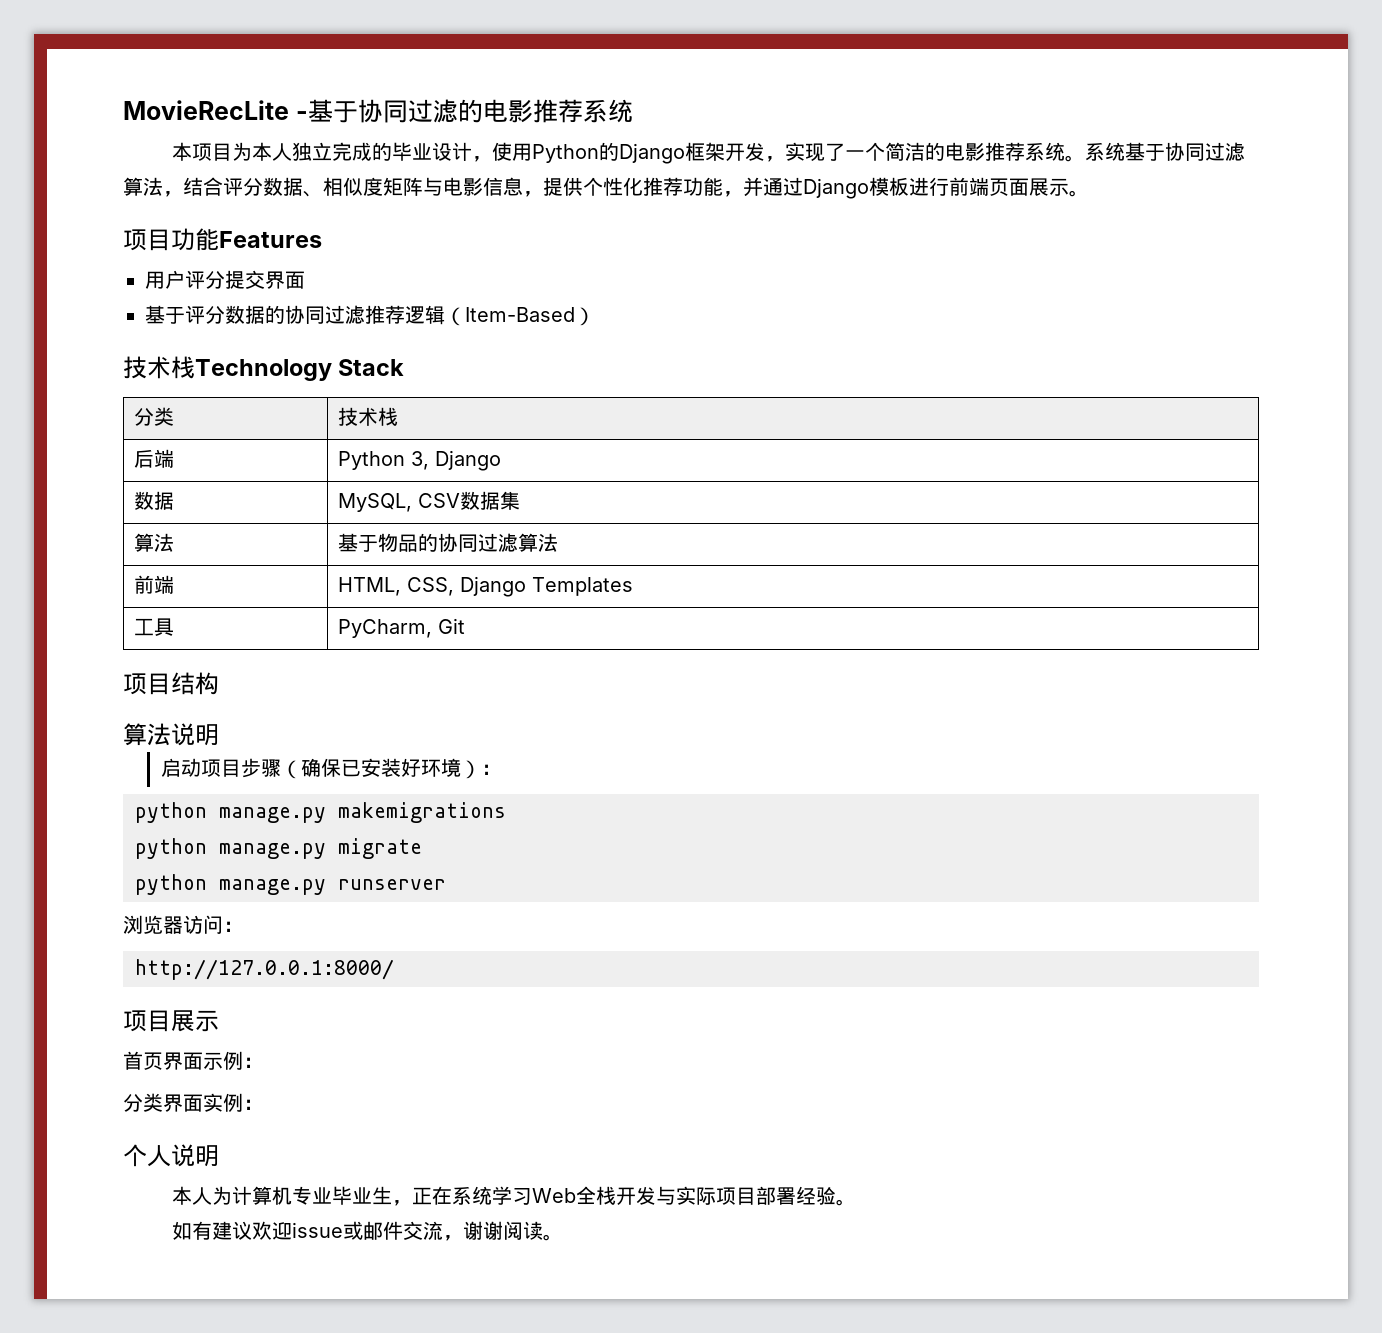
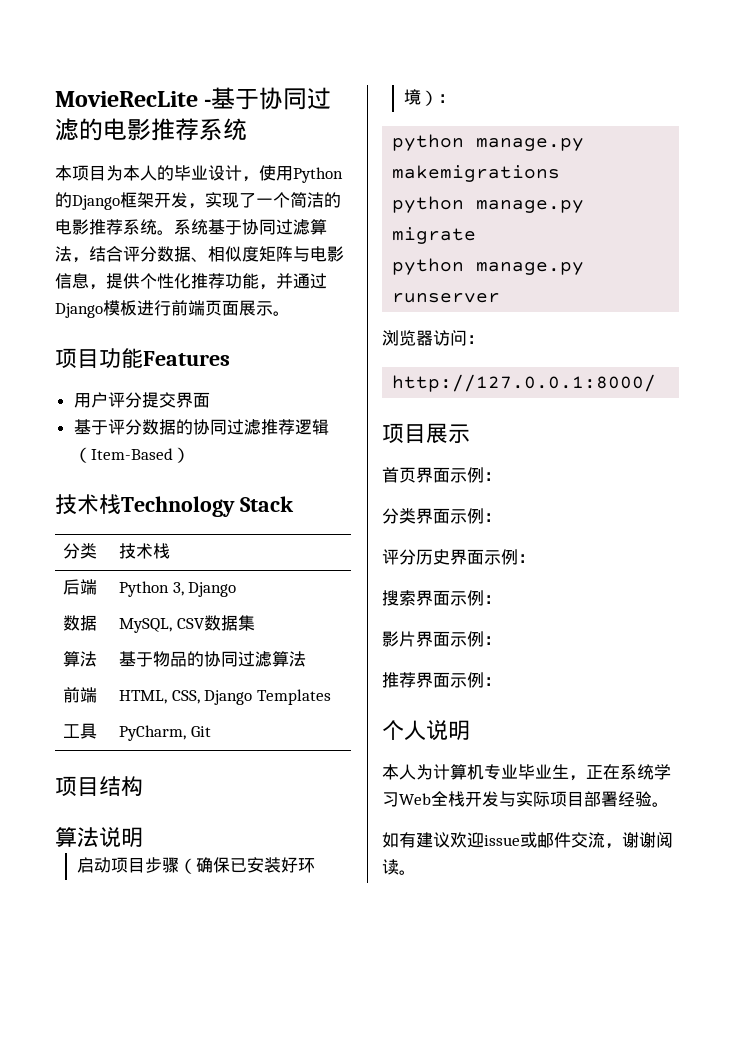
- 本项目为本人独立完成的毕业设计，使用Python的Django框架开发，实现了一个简洁的电影推荐系统。
+ 本项目为本人的毕业设计，使用Python的Django框架开发，实现了一个简洁的电影推荐系统。
- 分类界面实例：
+ 分类界面示例：
+ 评分历史界面示例：
+ 搜索界面示例：
+ 影片界面示例：
+ 推荐界面示例：

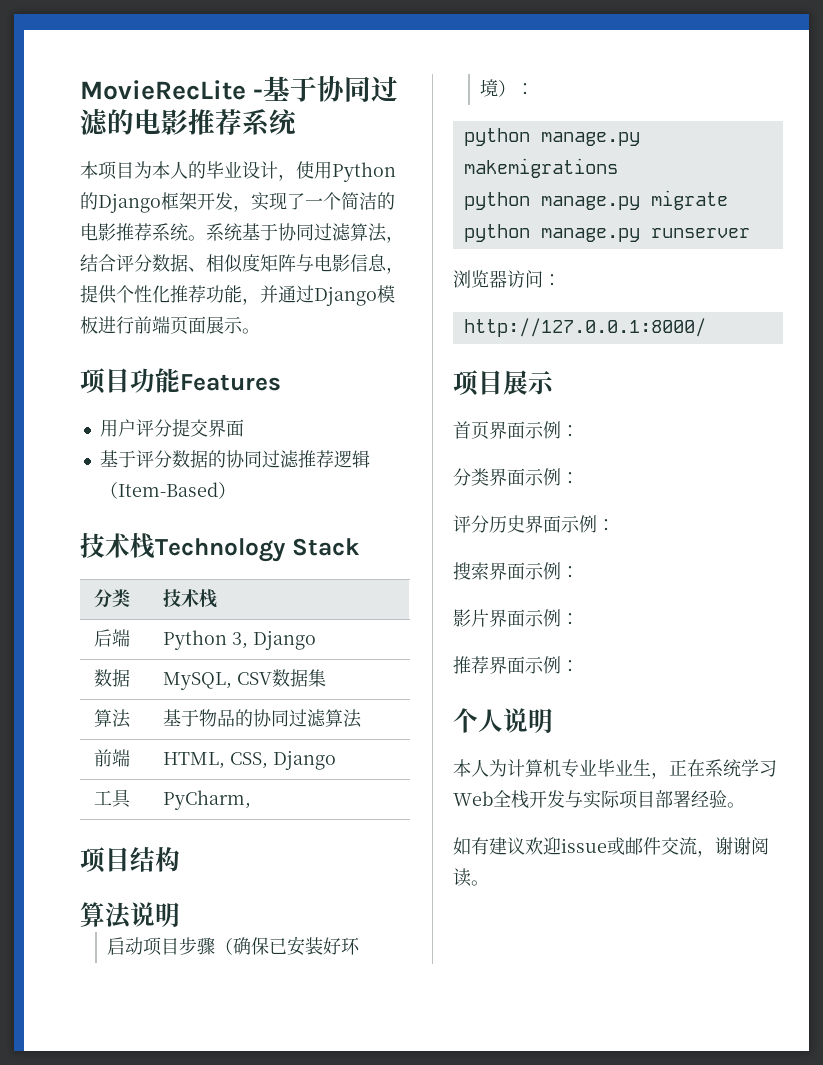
- 前端 | HTML, CSS, Django Templates
+ 前端 | HTML, CSS, Django
- 工具 | PyCharm, Git
+ 工具 | PyCharm,

